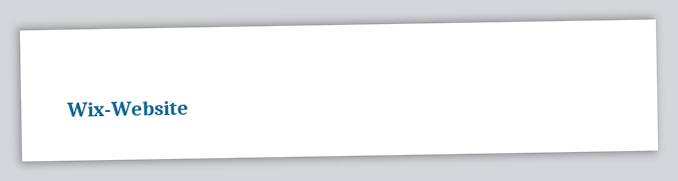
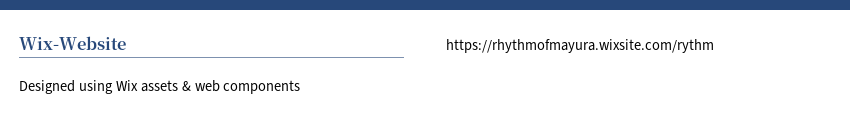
+ Designed using Wix assets & web components https://rhythmofmayura.wixsite.com/rythm

